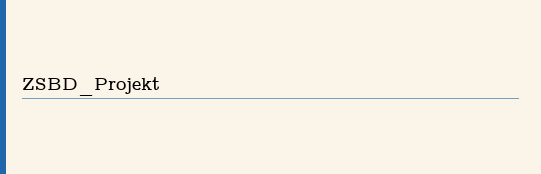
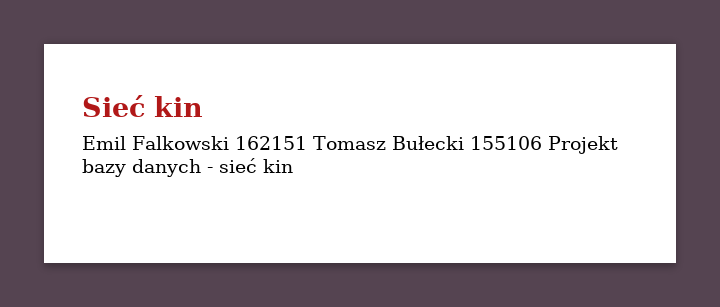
- ZSBD_Projekt
+ Sieć kin
+ Emil Falkowski 162151 Tomasz Bułecki 155106 Projekt bazy danych - sieć kin

